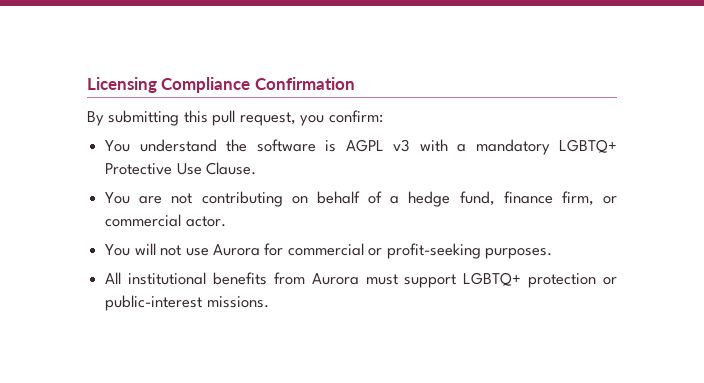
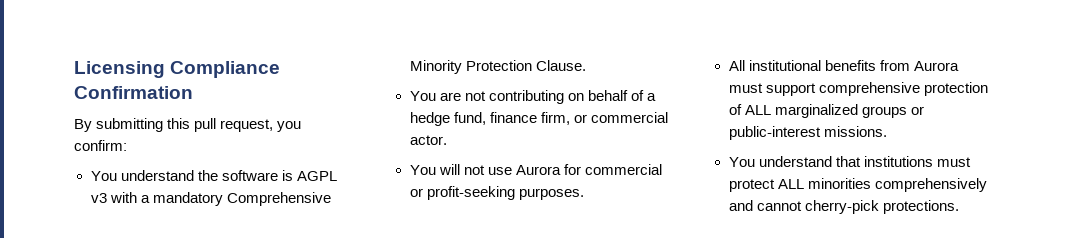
- You understand the software is AGPL v3 with a mandatory LGBTQ+ Protective Use Clause.
+ You understand the software is AGPL v3 with a mandatory Comprehensive Minority Protection Clause.
- All institutional benefits from Aurora must support LGBTQ+ protection or public-interest missions.
+ All institutional benefits from Aurora must support comprehensive protection of ALL marginalized groups or public-interest missions.
+ You understand that institutions must protect ALL minorities comprehensively and cannot cherry-pick protections.

